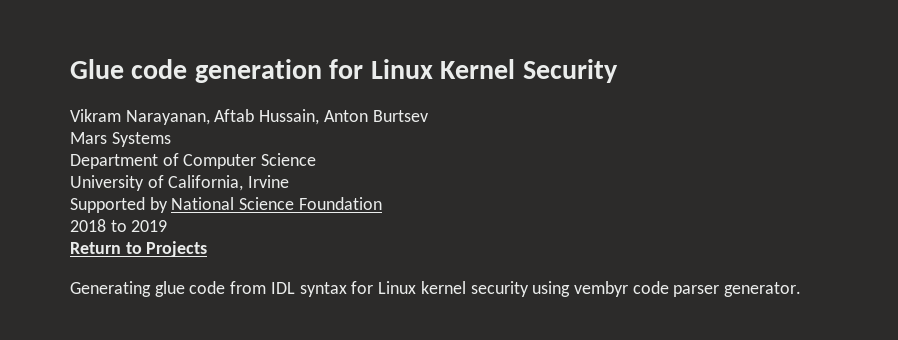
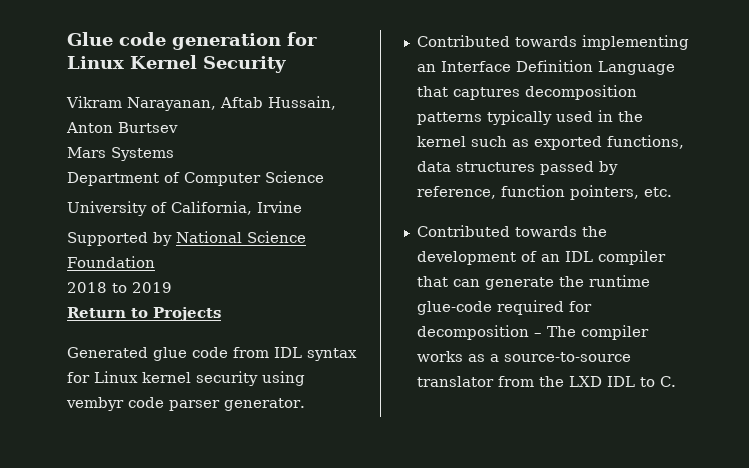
- Generating glue code from IDL syntax for Linux kernel security using vembyr code parser generator.
+ Generated glue code from IDL syntax for Linux kernel security using vembyr code parser generator.
+ Contributed towards implementing an Interface Definition Language that captures decomposition patterns typically used in the kernel such as exported functions, data structures passed by reference, function pointers, etc.
+ Contributed towards the development of an IDL compiler that can generate the runtime glue-code required for decomposition – The compiler works as a source-to-source translator from the LXD IDL to C.

